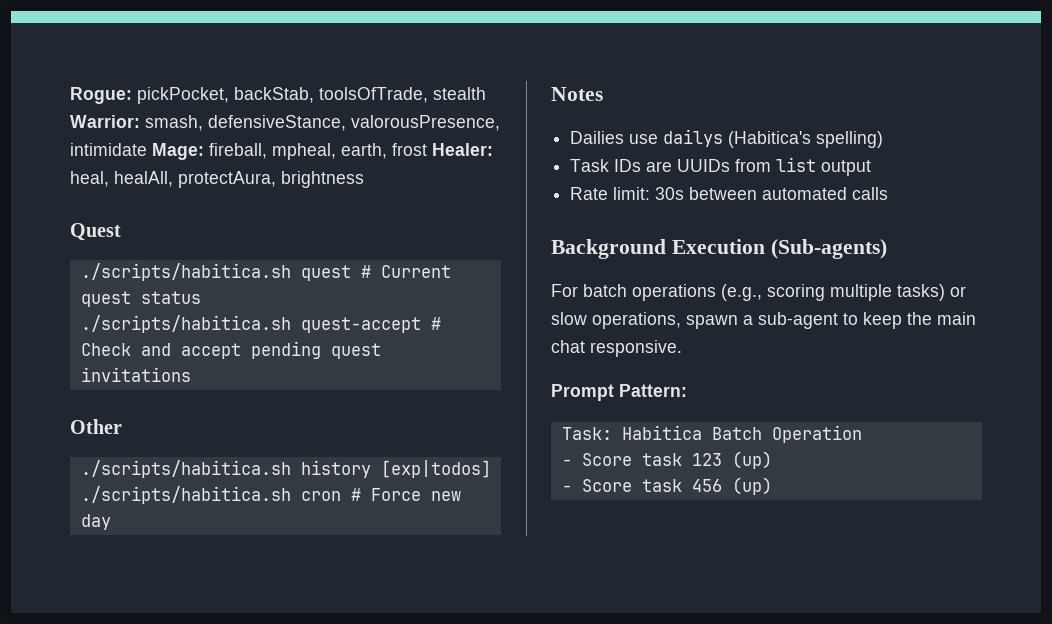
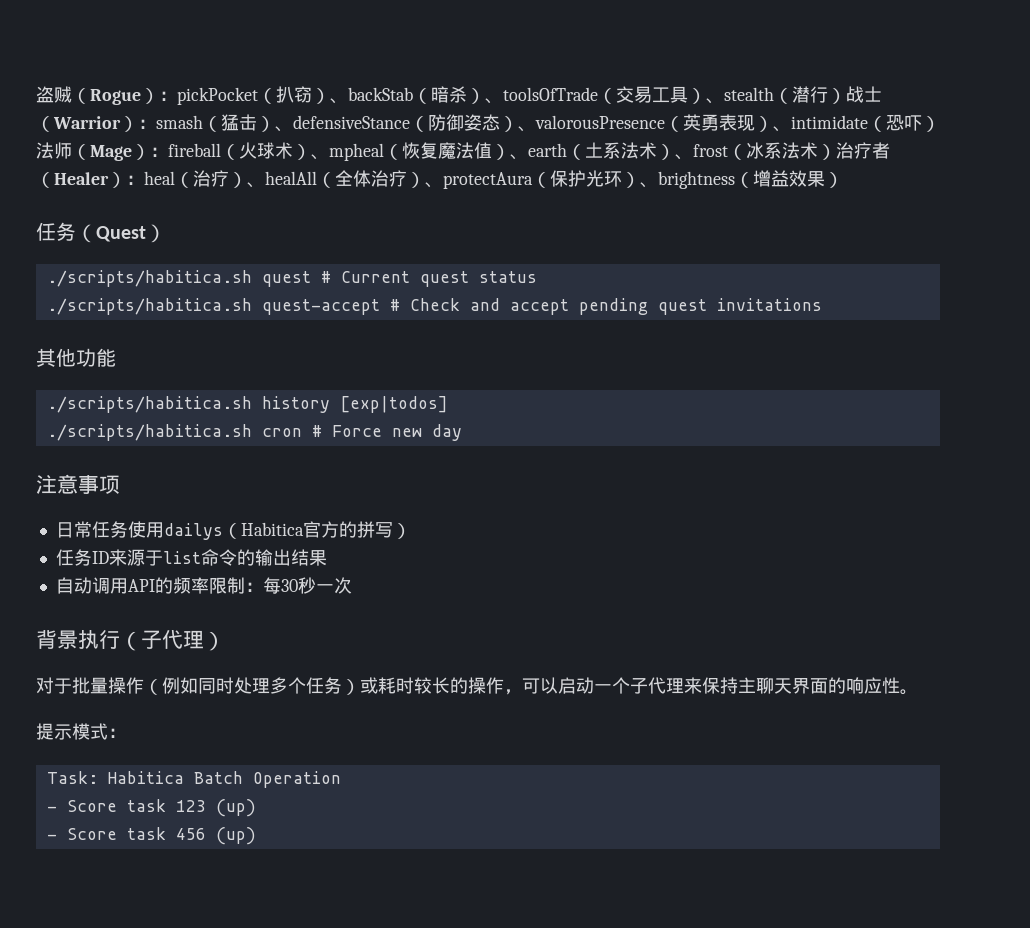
- Rogue: pickPocket, backStab, toolsOfTrade, stealth Warrior: smash, defensiveStance, valorousPresence, intimidate Mage: fireball, mpheal, earth, frost Healer: heal, healAll, protectAura, brightness
- Quest
+ 盗贼（Rogue）：pickPocket（扒窃）、backStab（暗杀）、toolsOfTrade（交易工具）、stealth（潜行）战士（Warrior）：smash（猛击）、defensiveStance（防御姿态）、valorousPresence（英勇表现）、intimidate（恐吓）法师（Mage）：fireball（火球术）、mpheal（恢复魔法值）、earth（土系法术）、frost（冰系法术）治疗者（Healer）：heal（治疗）、healAll（全体治疗）、protectAura（保护光环）、brightness（增益效果）
+ 任务（Quest）
- Other
+ 其他功能
- Notes
- Dailies use dailys (Habitica's spelling)
- Task IDs are UUIDs from list output
- Rate limit: 30s between automated calls
- Background Execution (Sub-agents)
- For batch operations (e.g., scoring multiple tasks) or slow operations, spawn a sub-agent to keep the main chat responsive.
- Prompt Pattern:
+ 注意事项
+ 日常任务使用dailys（Habitica官方的拼写）
+ 任务ID来源于list命令的输出结果
+ 自动调用API的频率限制：每30秒一次
+ 背景执行（子代理）
+ 对于批量操作（例如同时处理多个任务）或耗时较长的操作，可以启动一个子代理来保持主聊天界面的响应性。
+ 提示模式：

